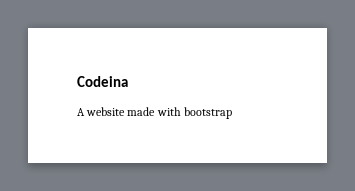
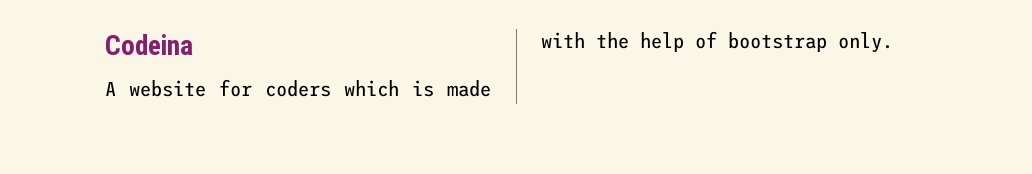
- A website made with bootstrap
+ A website for coders which is made with the help of bootstrap only.

